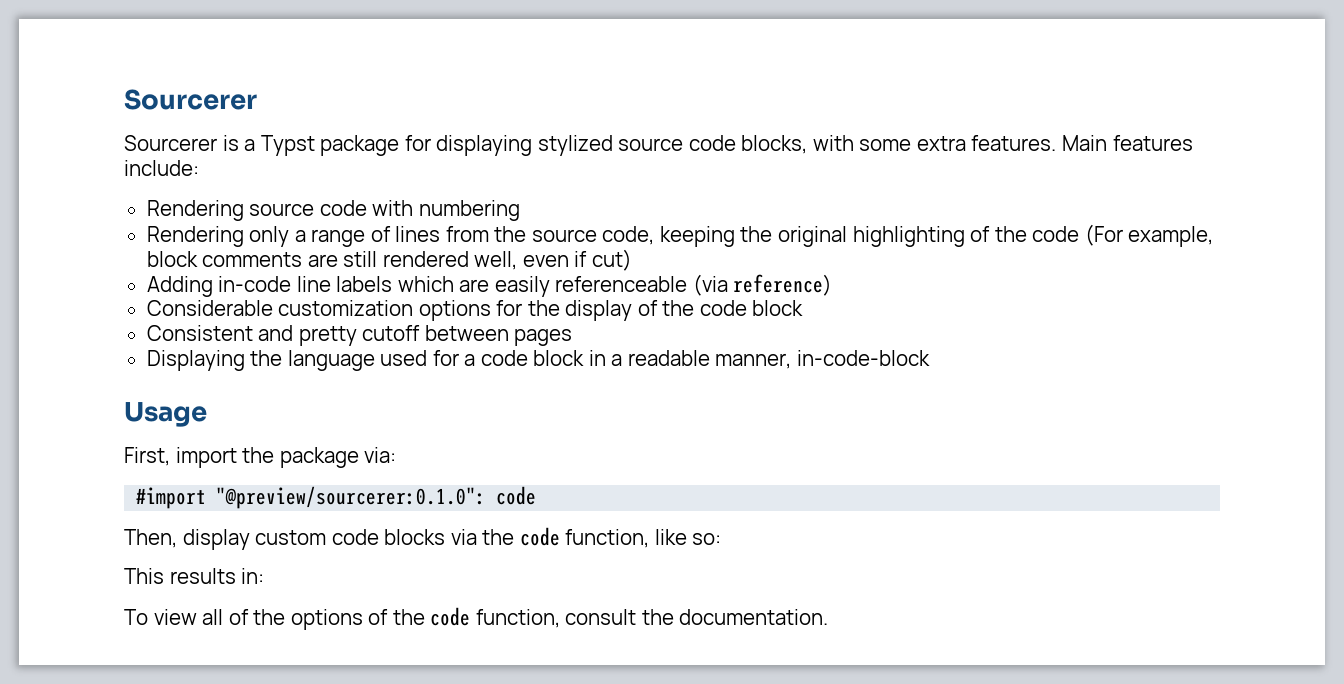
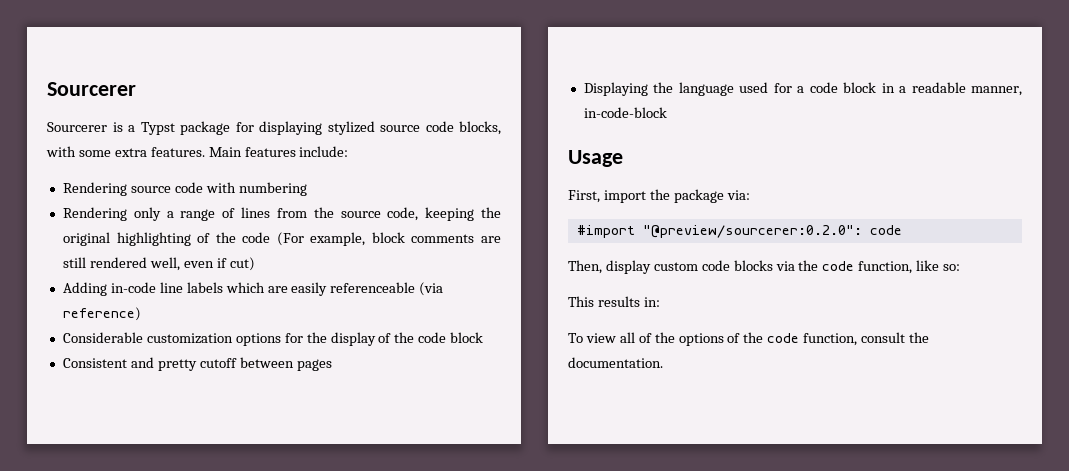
- #import "@preview/sourcerer:0.1.0": code
+ #import "@preview/sourcerer:0.2.0": code

